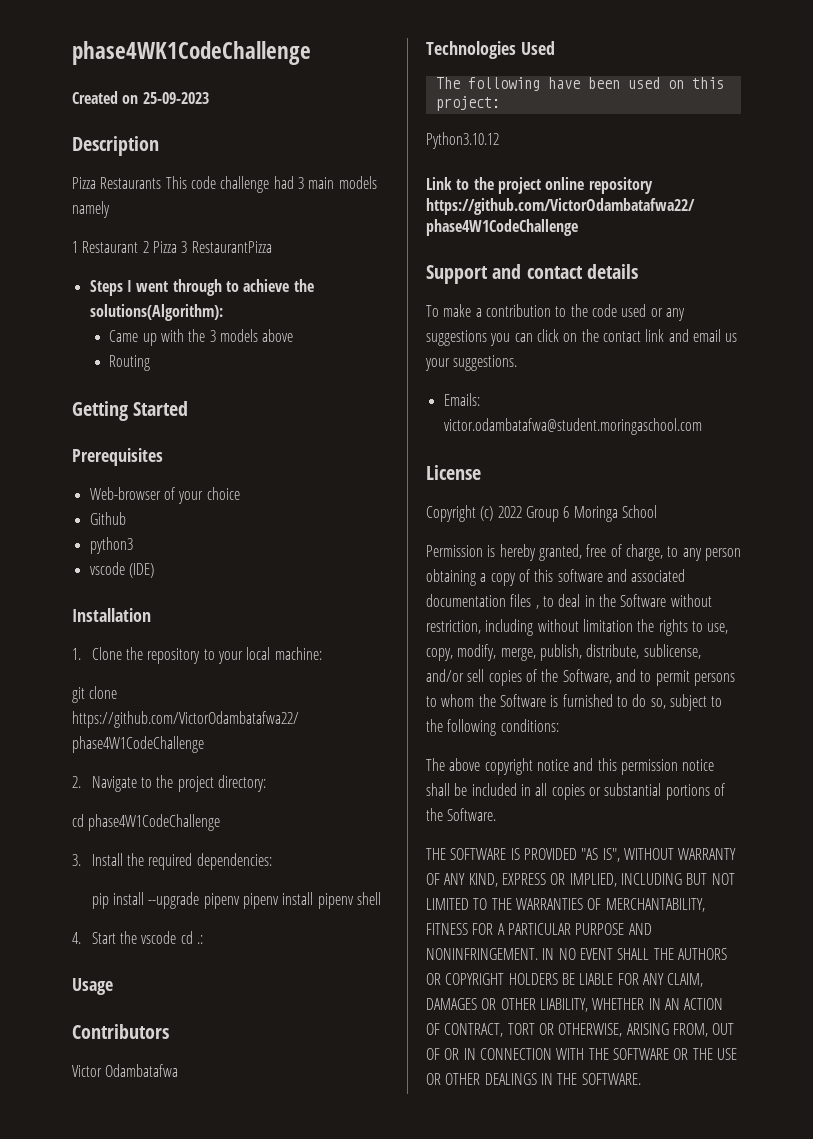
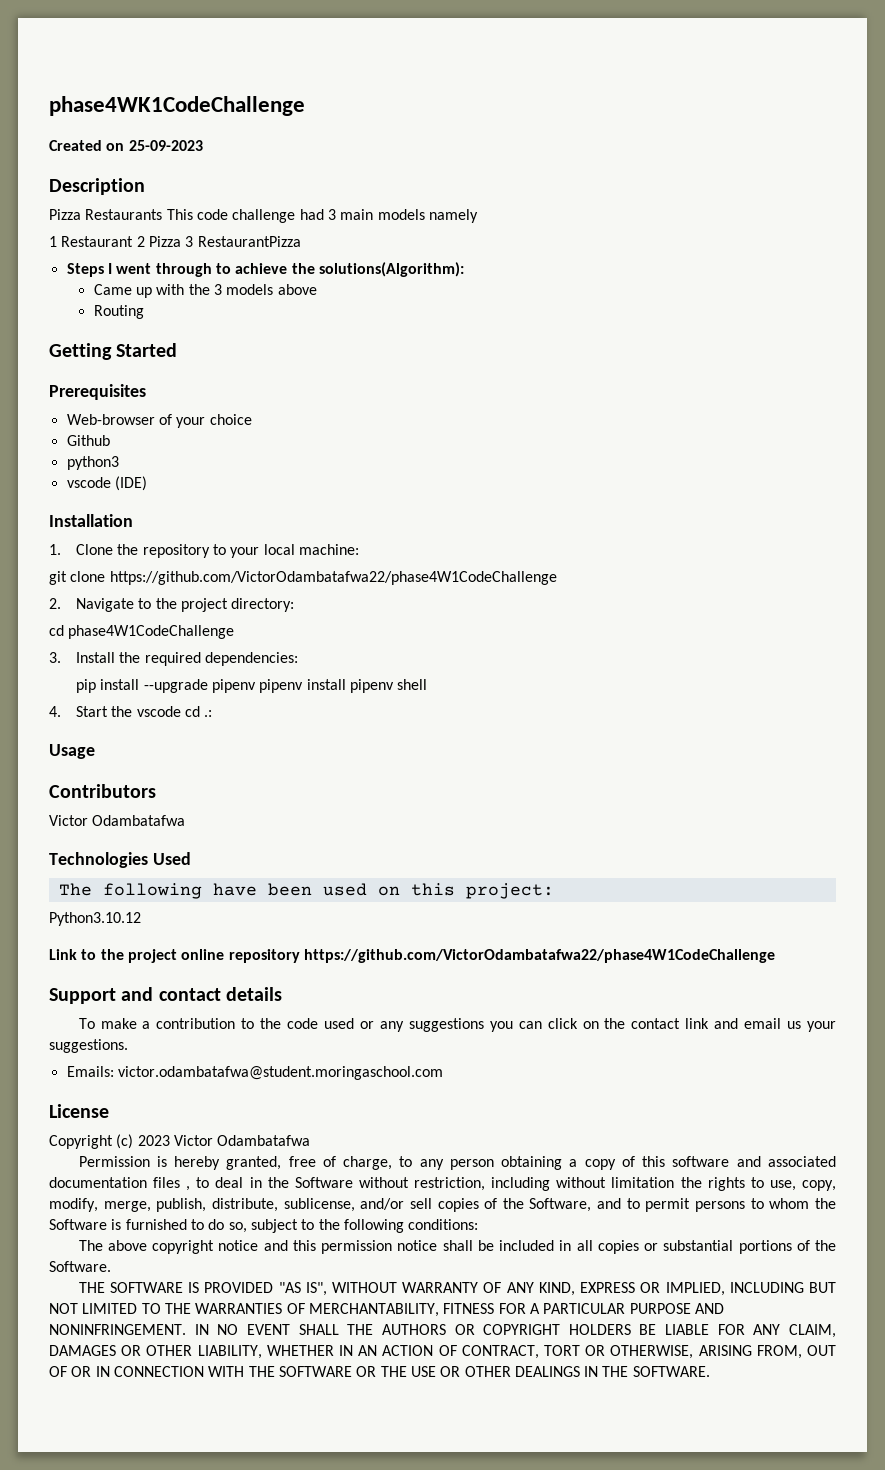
- Copyright (c) 2022 Group 6 Moringa School
+ Copyright (c) 2023 Victor Odambatafwa

